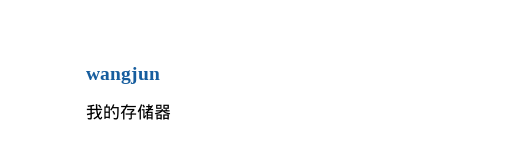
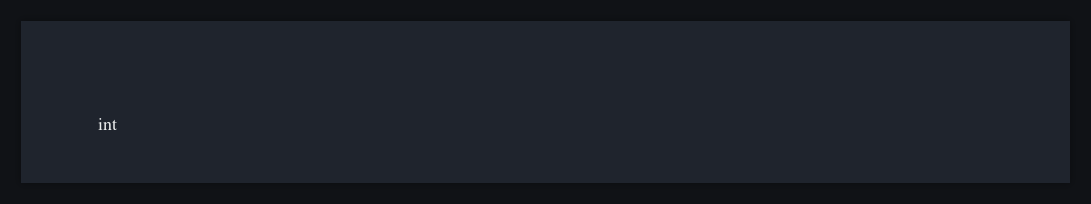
- wangjun
- 我的存储器
+ int

